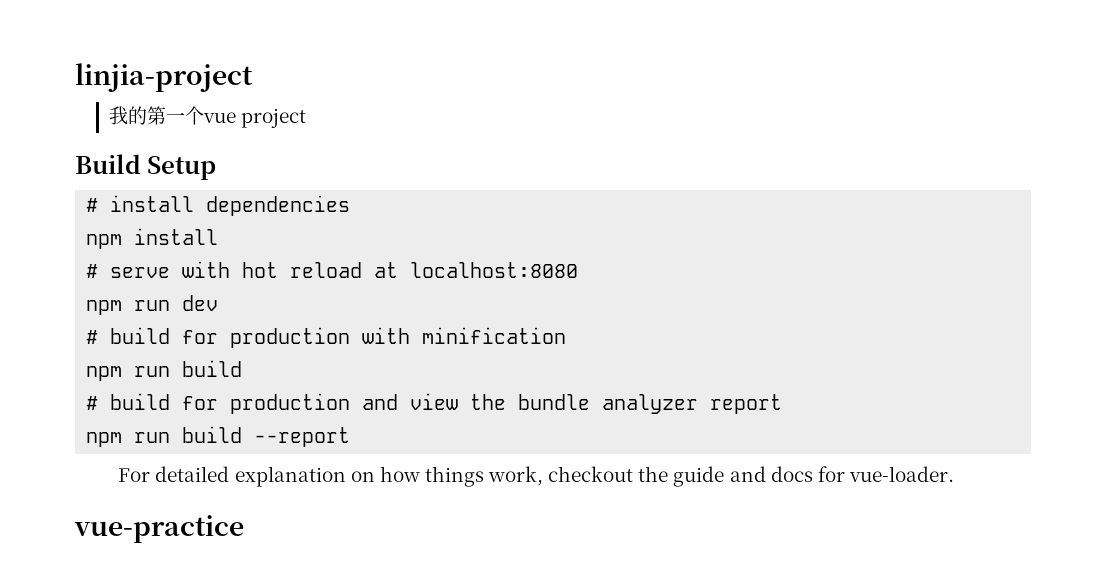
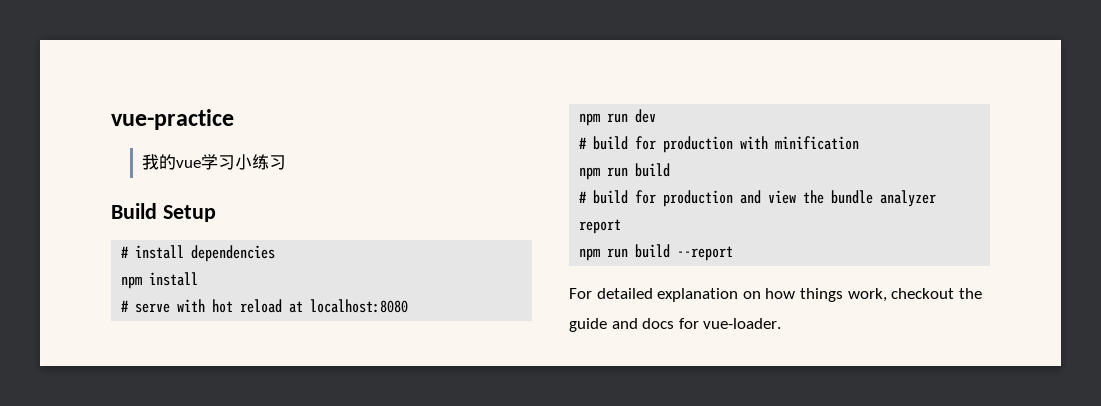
- linjia-project
+ vue-practice
- 我的第一个vue project
+ 我的vue学习小练习
- vue-practice

